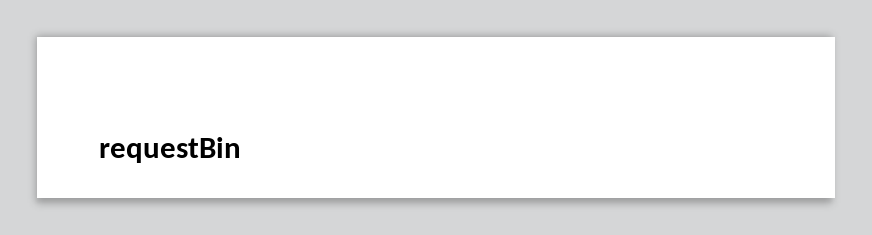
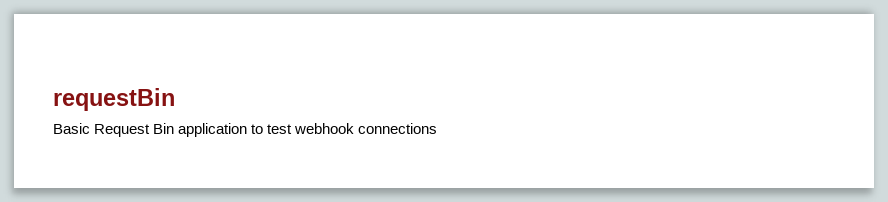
+ Basic Request Bin application to test webhook connections

